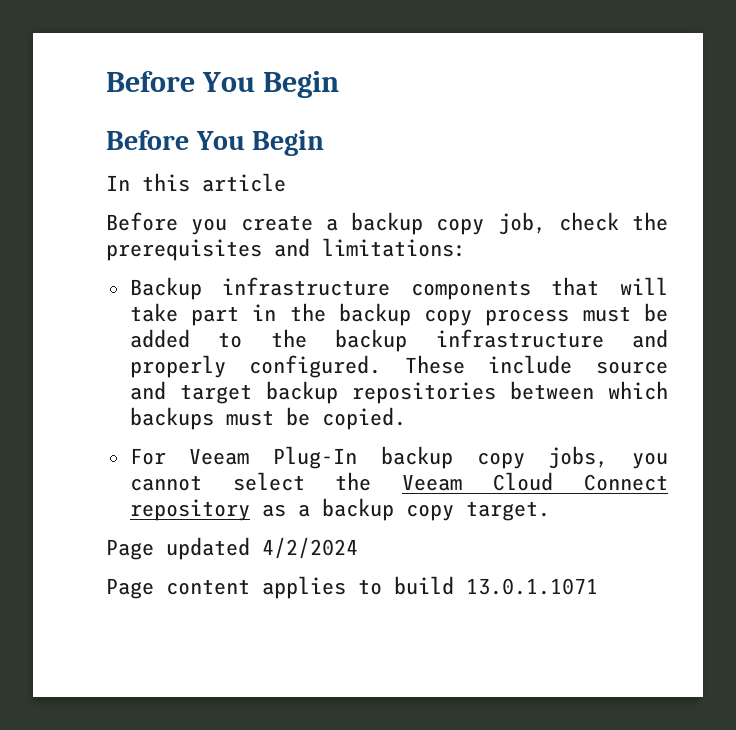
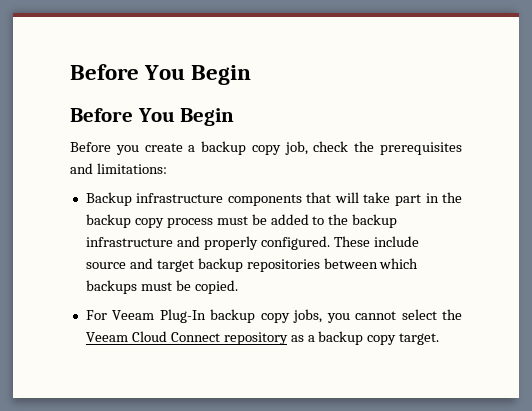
- In this article
- Page updated 4/2/2024
- Page content applies to build 13.0.1.1071

